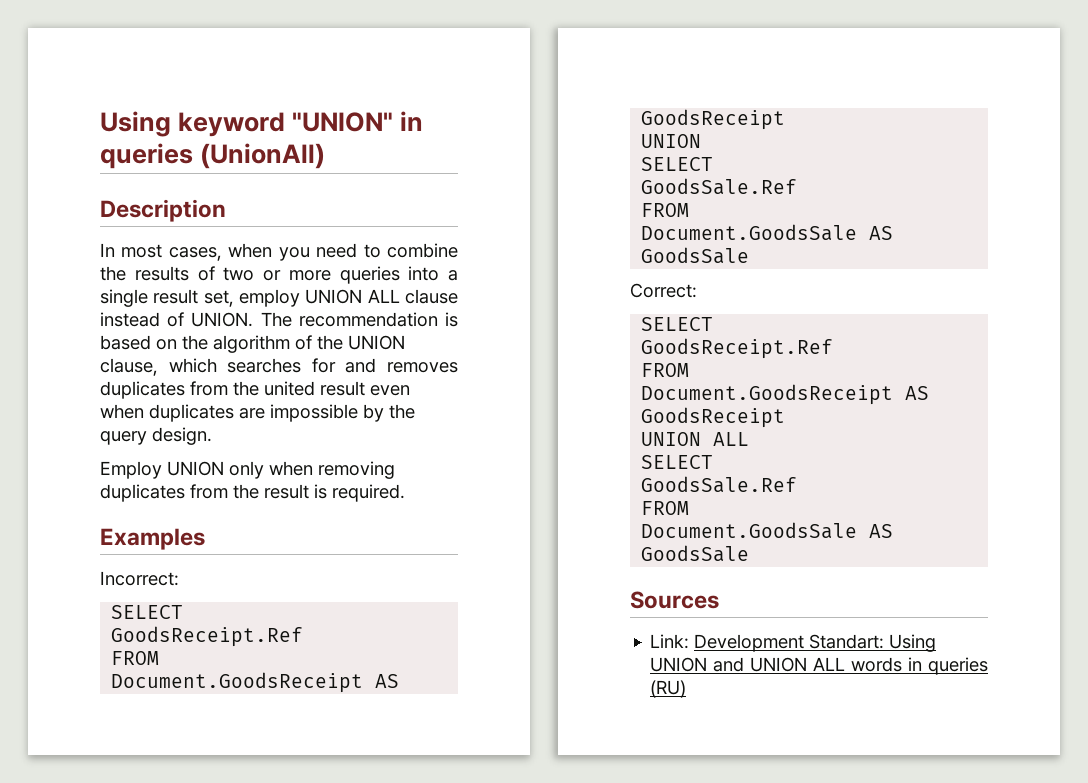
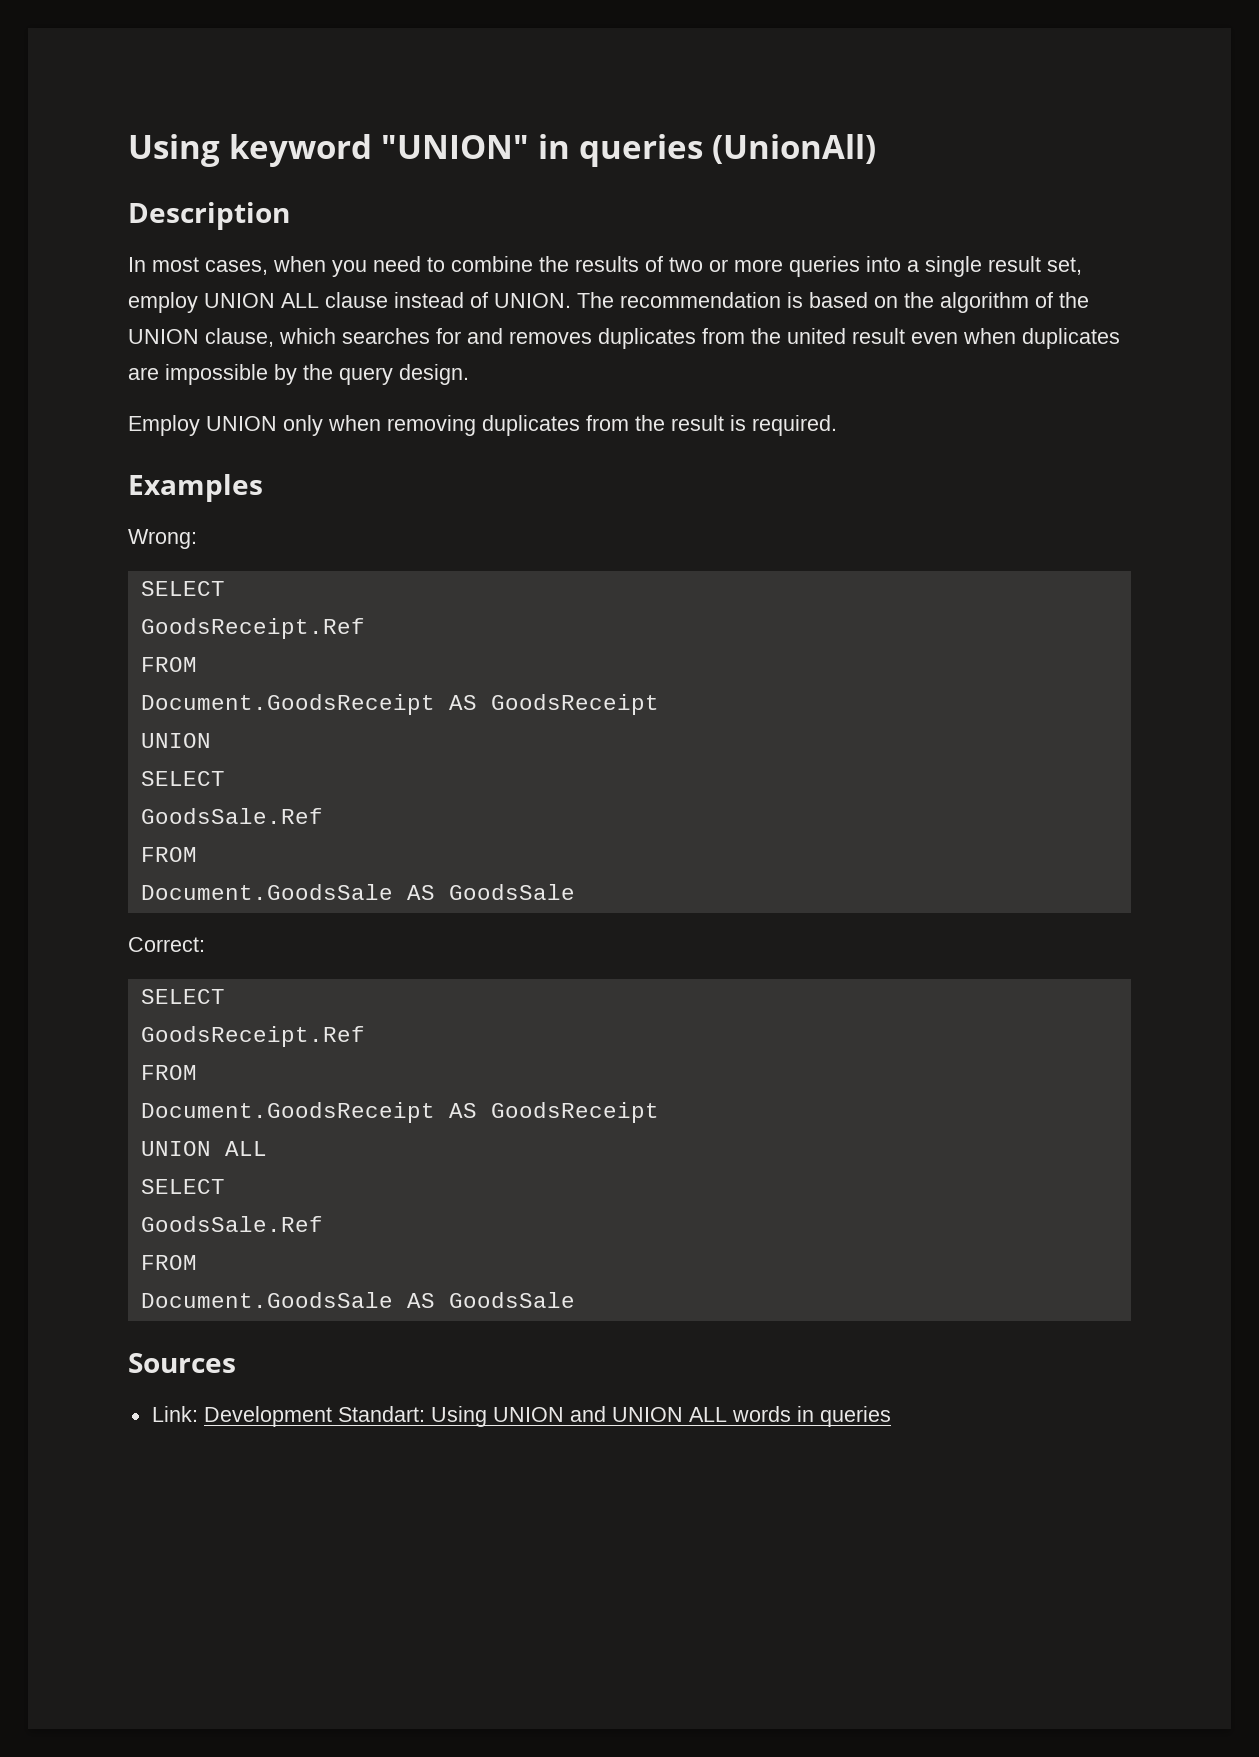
- Incorrect:
+ Wrong:
- Link: Development Standart: Using UNION and UNION ALL words in queries (RU)
+ Link: Development Standart: Using UNION and UNION ALL words in queries

